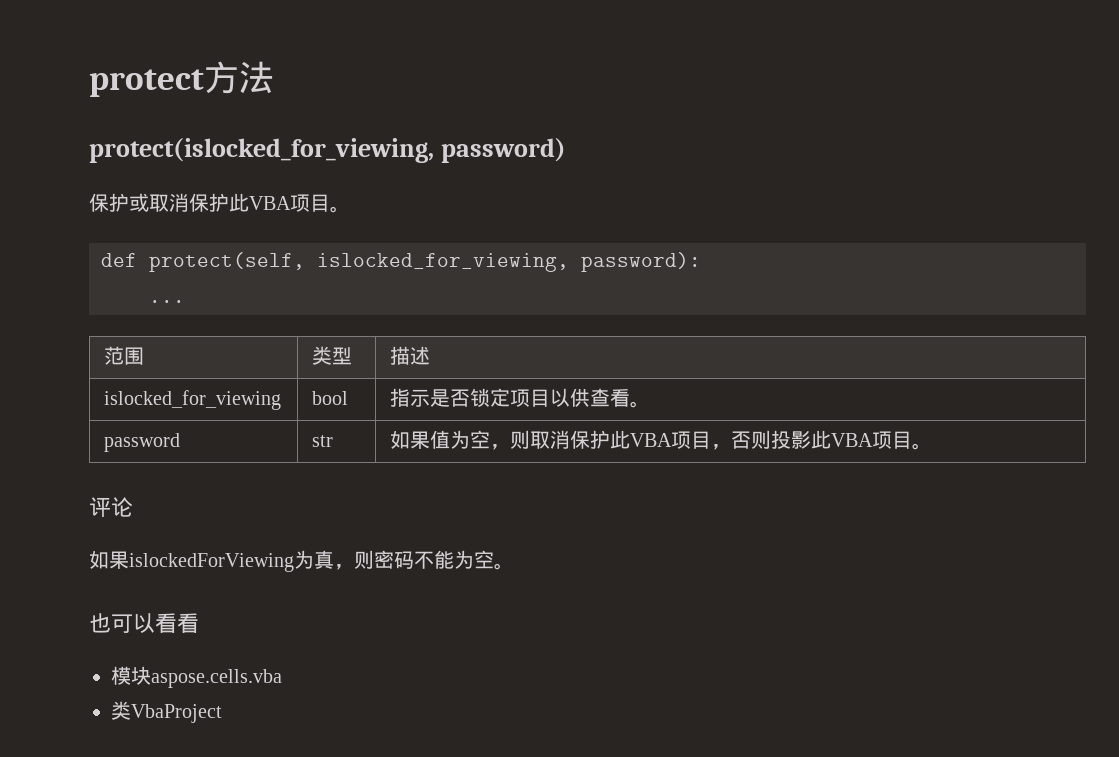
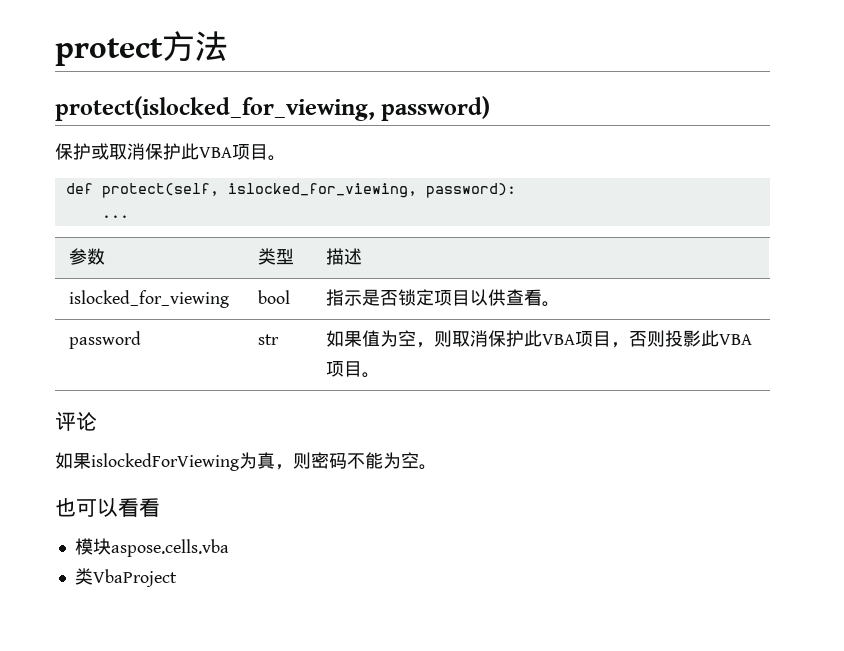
- 范围 | 类型 | 描述
+ 参数 | 类型 | 描述

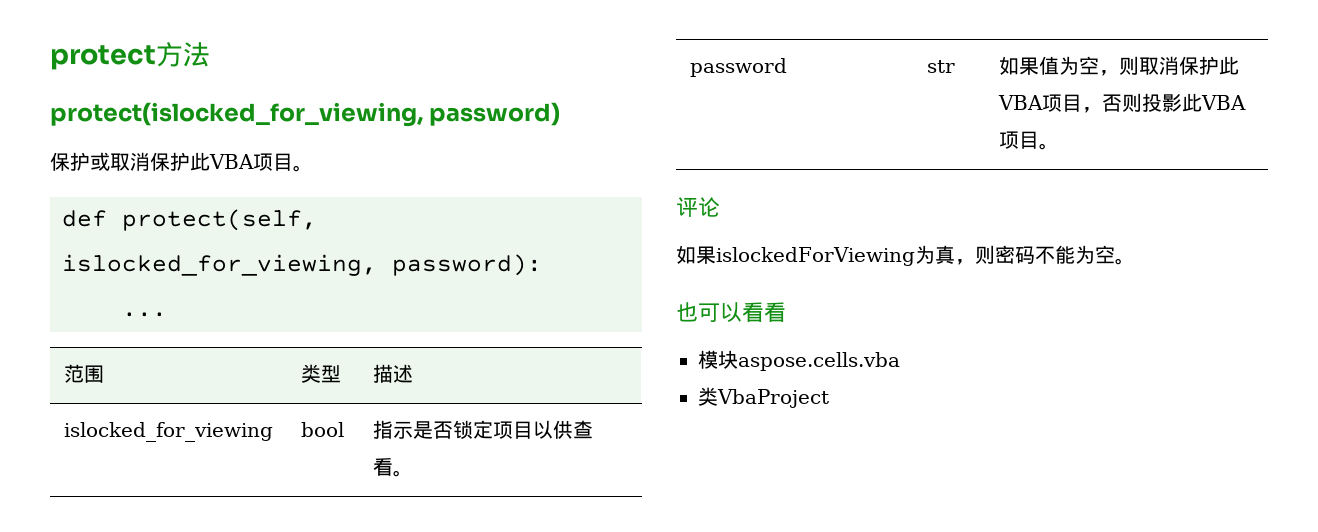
- 参数 | 类型 | 描述
+ 范围 | 类型 | 描述

